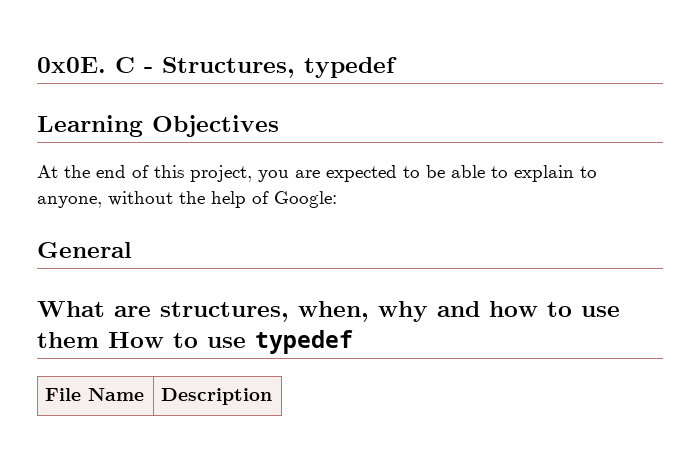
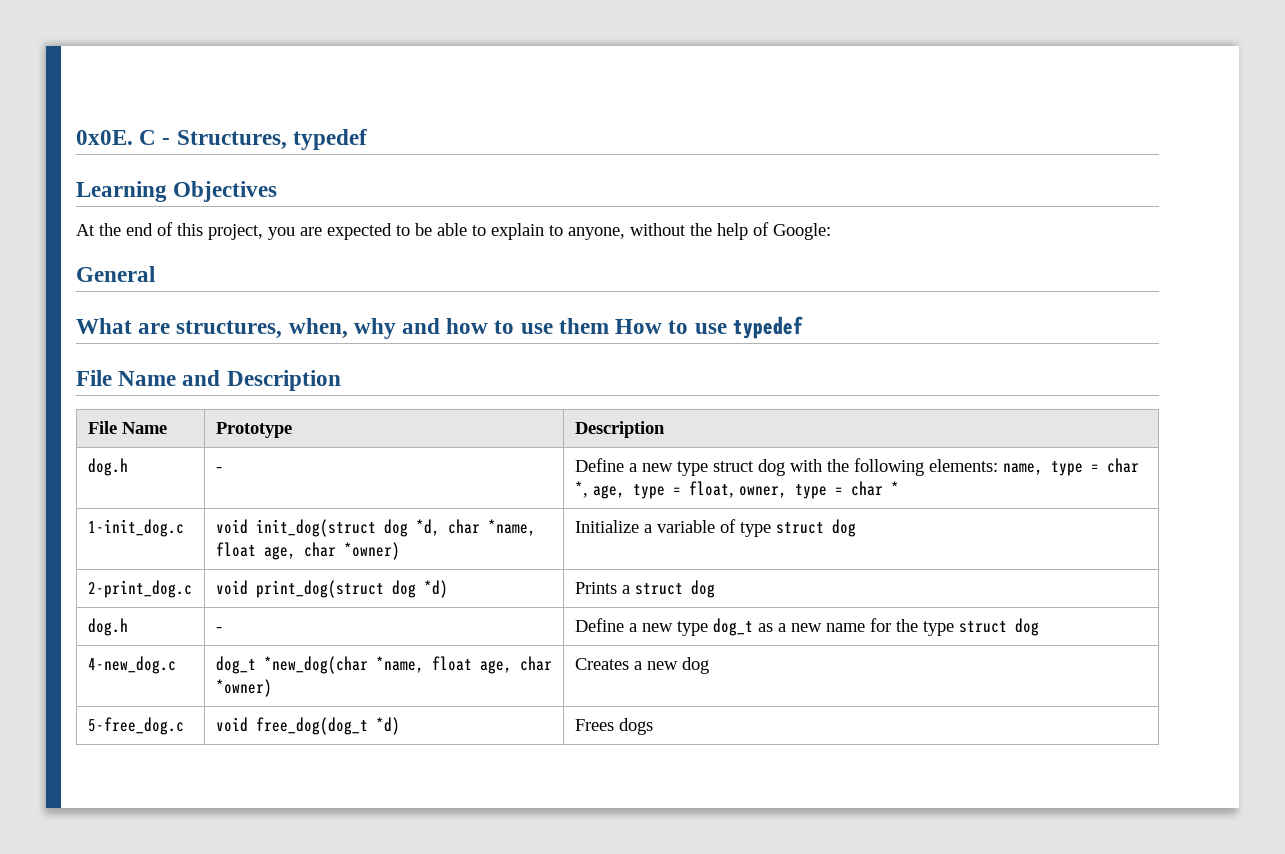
- File Name | Description
+ File Name and Description
+ File Name | Prototype | Description
+ dog.h | - | Define a new type struct dog with the following elements: name, type = char *, age, type = float, owner, type = char *
+ 1-init_dog.c | void init_dog(struct dog *d, char *name, float age, char *owner) | Initialize a variable of type struct dog
+ 2-print_dog.c | void print_dog(struct dog *d) | Prints a struct dog
+ dog.h | - | Define a new type dog_t as a new name for the type struct dog
+ 4-new_dog.c | dog_t *new_dog(char *name, float age, char *owner) | Creates a new dog
+ 5-free_dog.c | void free_dog(dog_t *d) | Frees dogs

